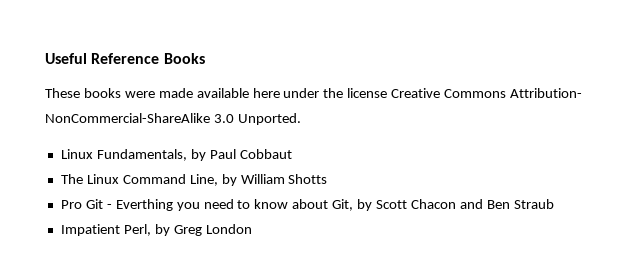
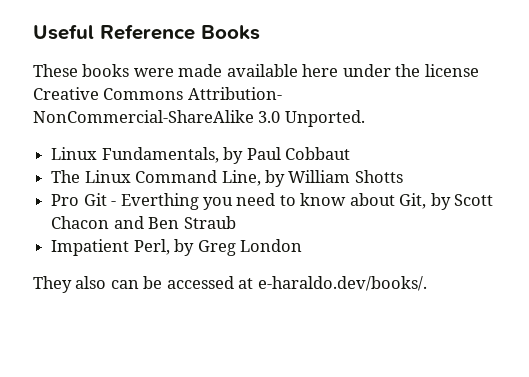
+ They also can be accessed at e-haraldo.dev/books/.

